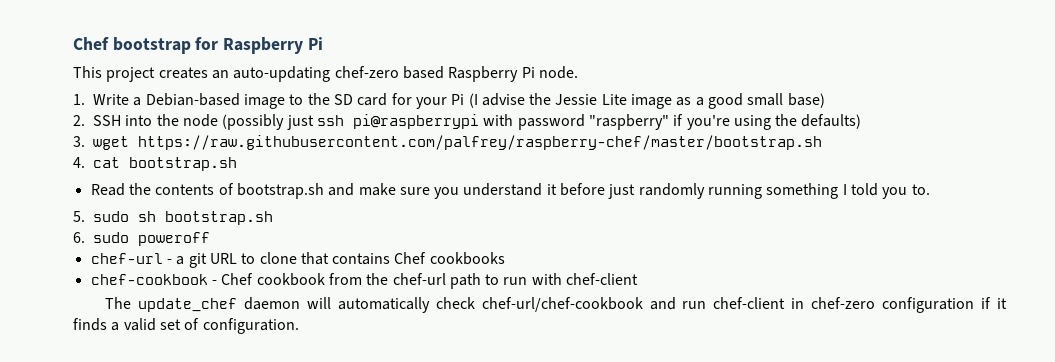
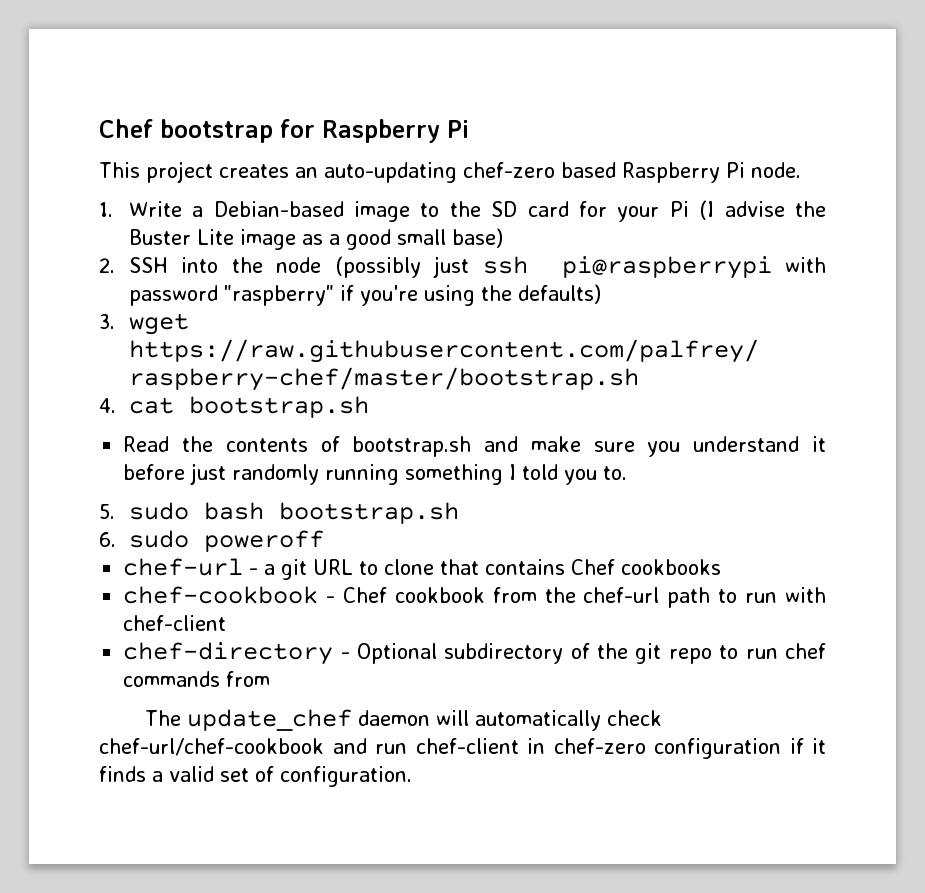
- 1. Write a Debian-based image to the SD card for your Pi (I advise the Jessie Lite image as a good small base)
+ 1. Write a Debian-based image to the SD card for your Pi (I advise the Buster Lite image as a good small base)
- 5. sudo sh bootstrap.sh
+ 5. sudo bash bootstrap.sh
+ chef-directory - Optional subdirectory of the git repo to run chef commands from

